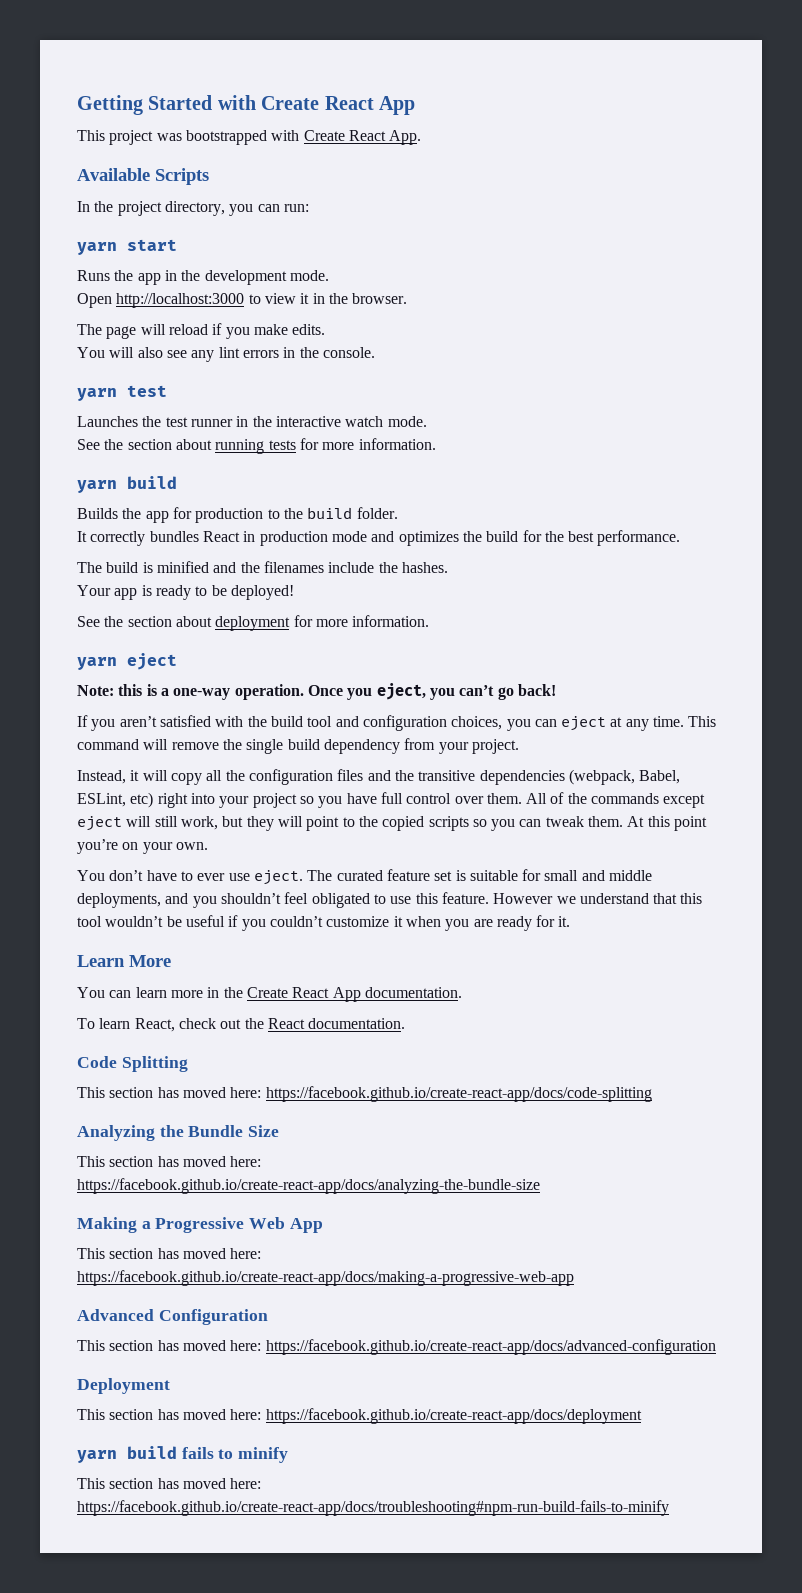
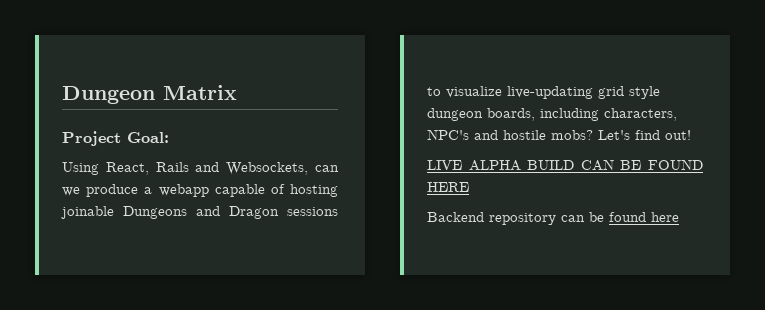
- Getting Started with Create React App
- This project was bootstrapped with Create React App.
- Available Scripts
- In the project directory, you can run:
- yarn start
- Runs the app in the development mode.
- Open http://localhost:3000 to view it in the browser.
- The page will reload if you make edits.
- You will also see any lint errors in the console.
- yarn test
- Launches the test runner in the interactive watch mode.
- See the section about running tests for more information.
- yarn build
- Builds the app for production to the build folder.
- It correctly bundles React in production mode and optimizes the build for the best performance.
- The build is minified and the filenames include the hashes.
- Your app is ready to be deployed!
- See the section about deployment for more information.
- yarn eject
- Note: this is a one-way operation. Once you eject, you can’t go back!
- If you aren’t satisfied with the build tool and configuration choices, you can eject at any time. This command will remove the single build dependency from your project.
- Instead, it will copy all the configuration files and the transitive dependencies (webpack, Babel, ESLint, etc) right into your project so you have full control over them. All of the commands except eject will still work, but they will point to the copied scripts so you can tweak them. At this point you’re on your own.
- You don’t have to ever use eject. The curated feature set is suitable for small and middle deployments, and you shouldn’t feel obligated to use this feature. However we understand that this tool wouldn’t be useful if you couldn’t customize it when you are ready for it.
- Learn More
- You can learn more in the Create React App documentation.
- To learn React, check out the React documentation.
- Code Splitting
- This section has moved here: https://facebook.github.io/create-react-app/docs/code-splitting
- Analyzing the Bundle Size
- This section has moved here: https://facebook.github.io/create-react-app/docs/analyzing-the-bundle-size
- Making a Progressive Web App
- This section has moved here: https://facebook.github.io/create-react-app/docs/making-a-progressive-web-app
- Advanced Configuration
- This section has moved here: https://facebook.github.io/create-react-app/docs/advanced-configuration
- Deployment
- This section has moved here: https://facebook.github.io/create-react-app/docs/deployment
- yarn build fails to minify
- This section has moved here: https://facebook.github.io/create-react-app/docs/troubleshooting#npm-run-build-fails-to-minify
+ Dungeon Matrix
+ Project Goal:
+ Using React, Rails and Websockets, can we produce a webapp capable of hosting joinable Dungeons and Dragon sessions to visualize live-updating grid style dungeon boards, including characters, NPC's and hostile mobs? Let's find out!
+ LIVE ALPHA BUILD CAN BE FOUND HERE
+ Backend repository can be found here

